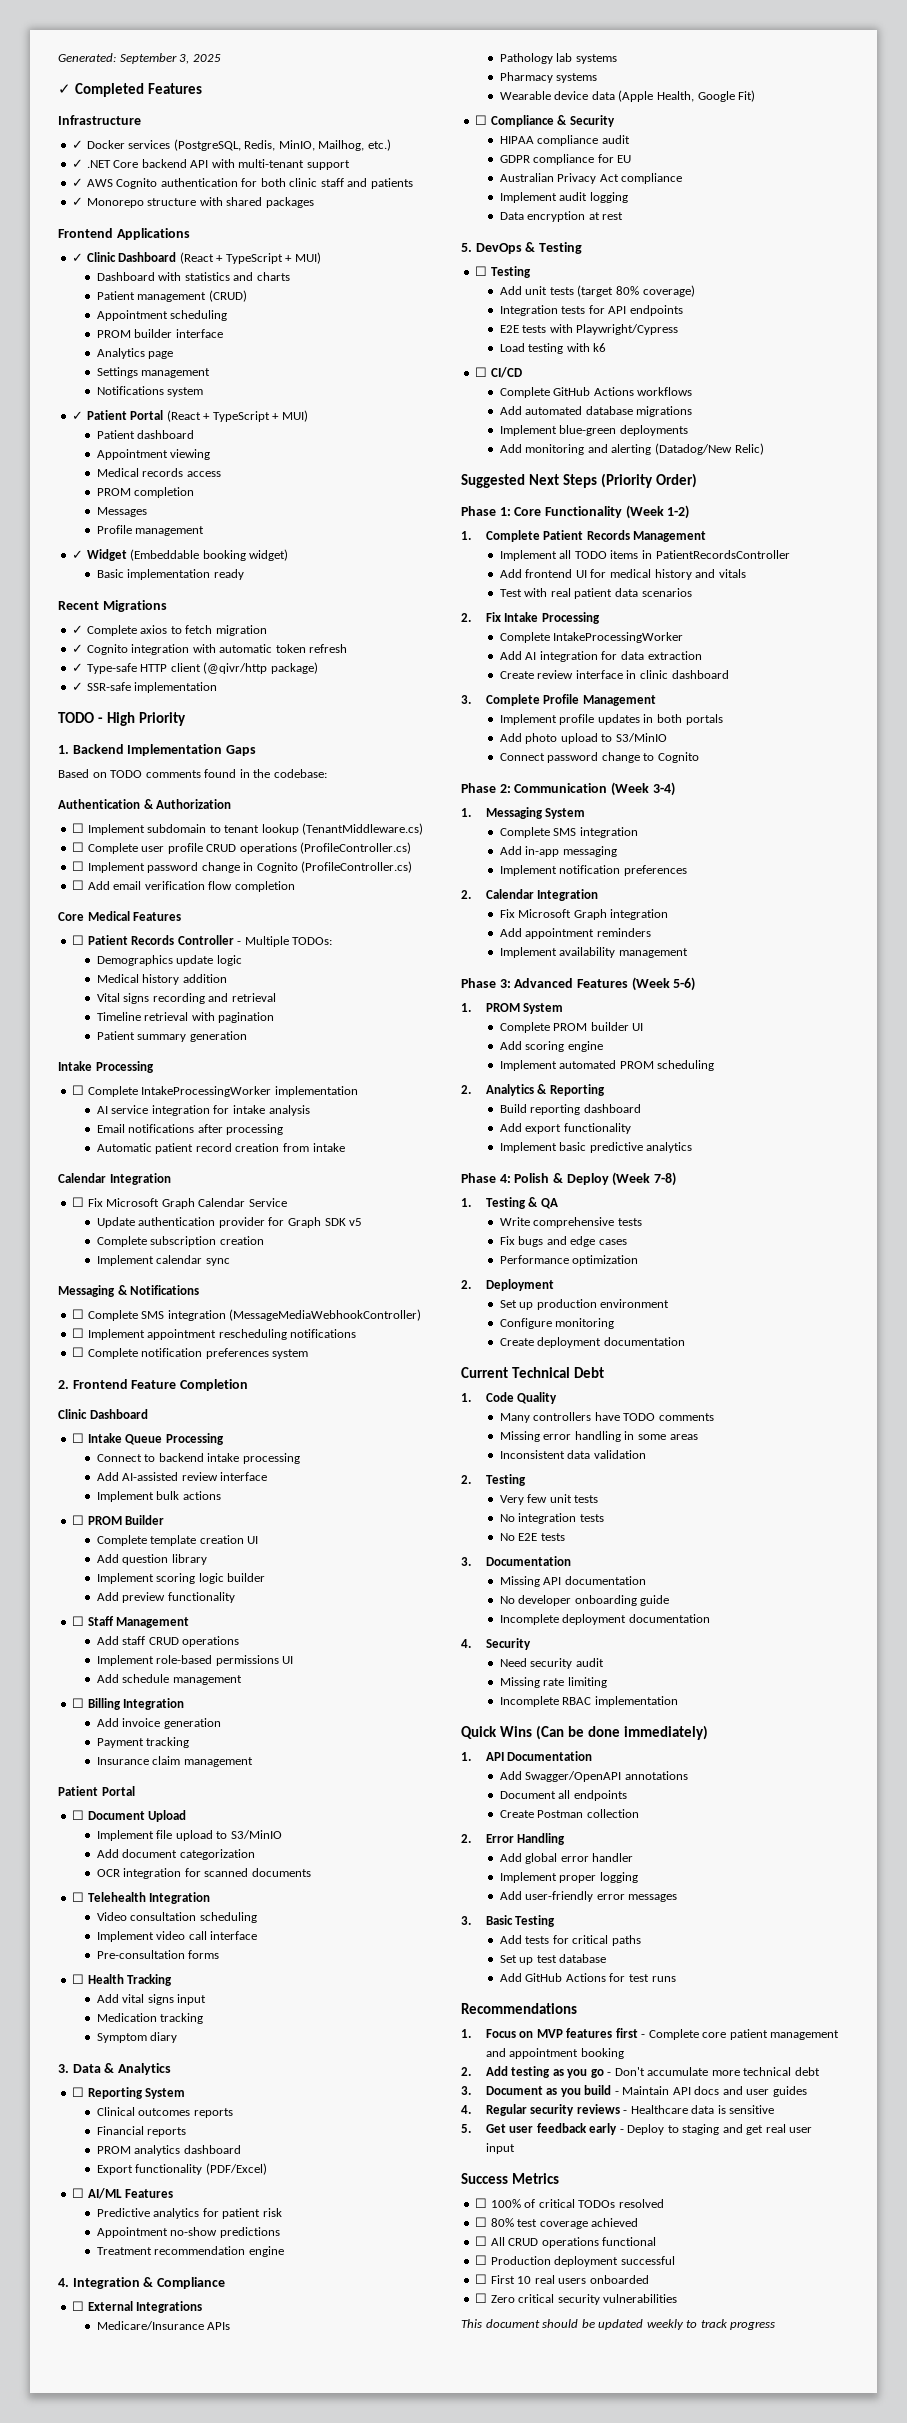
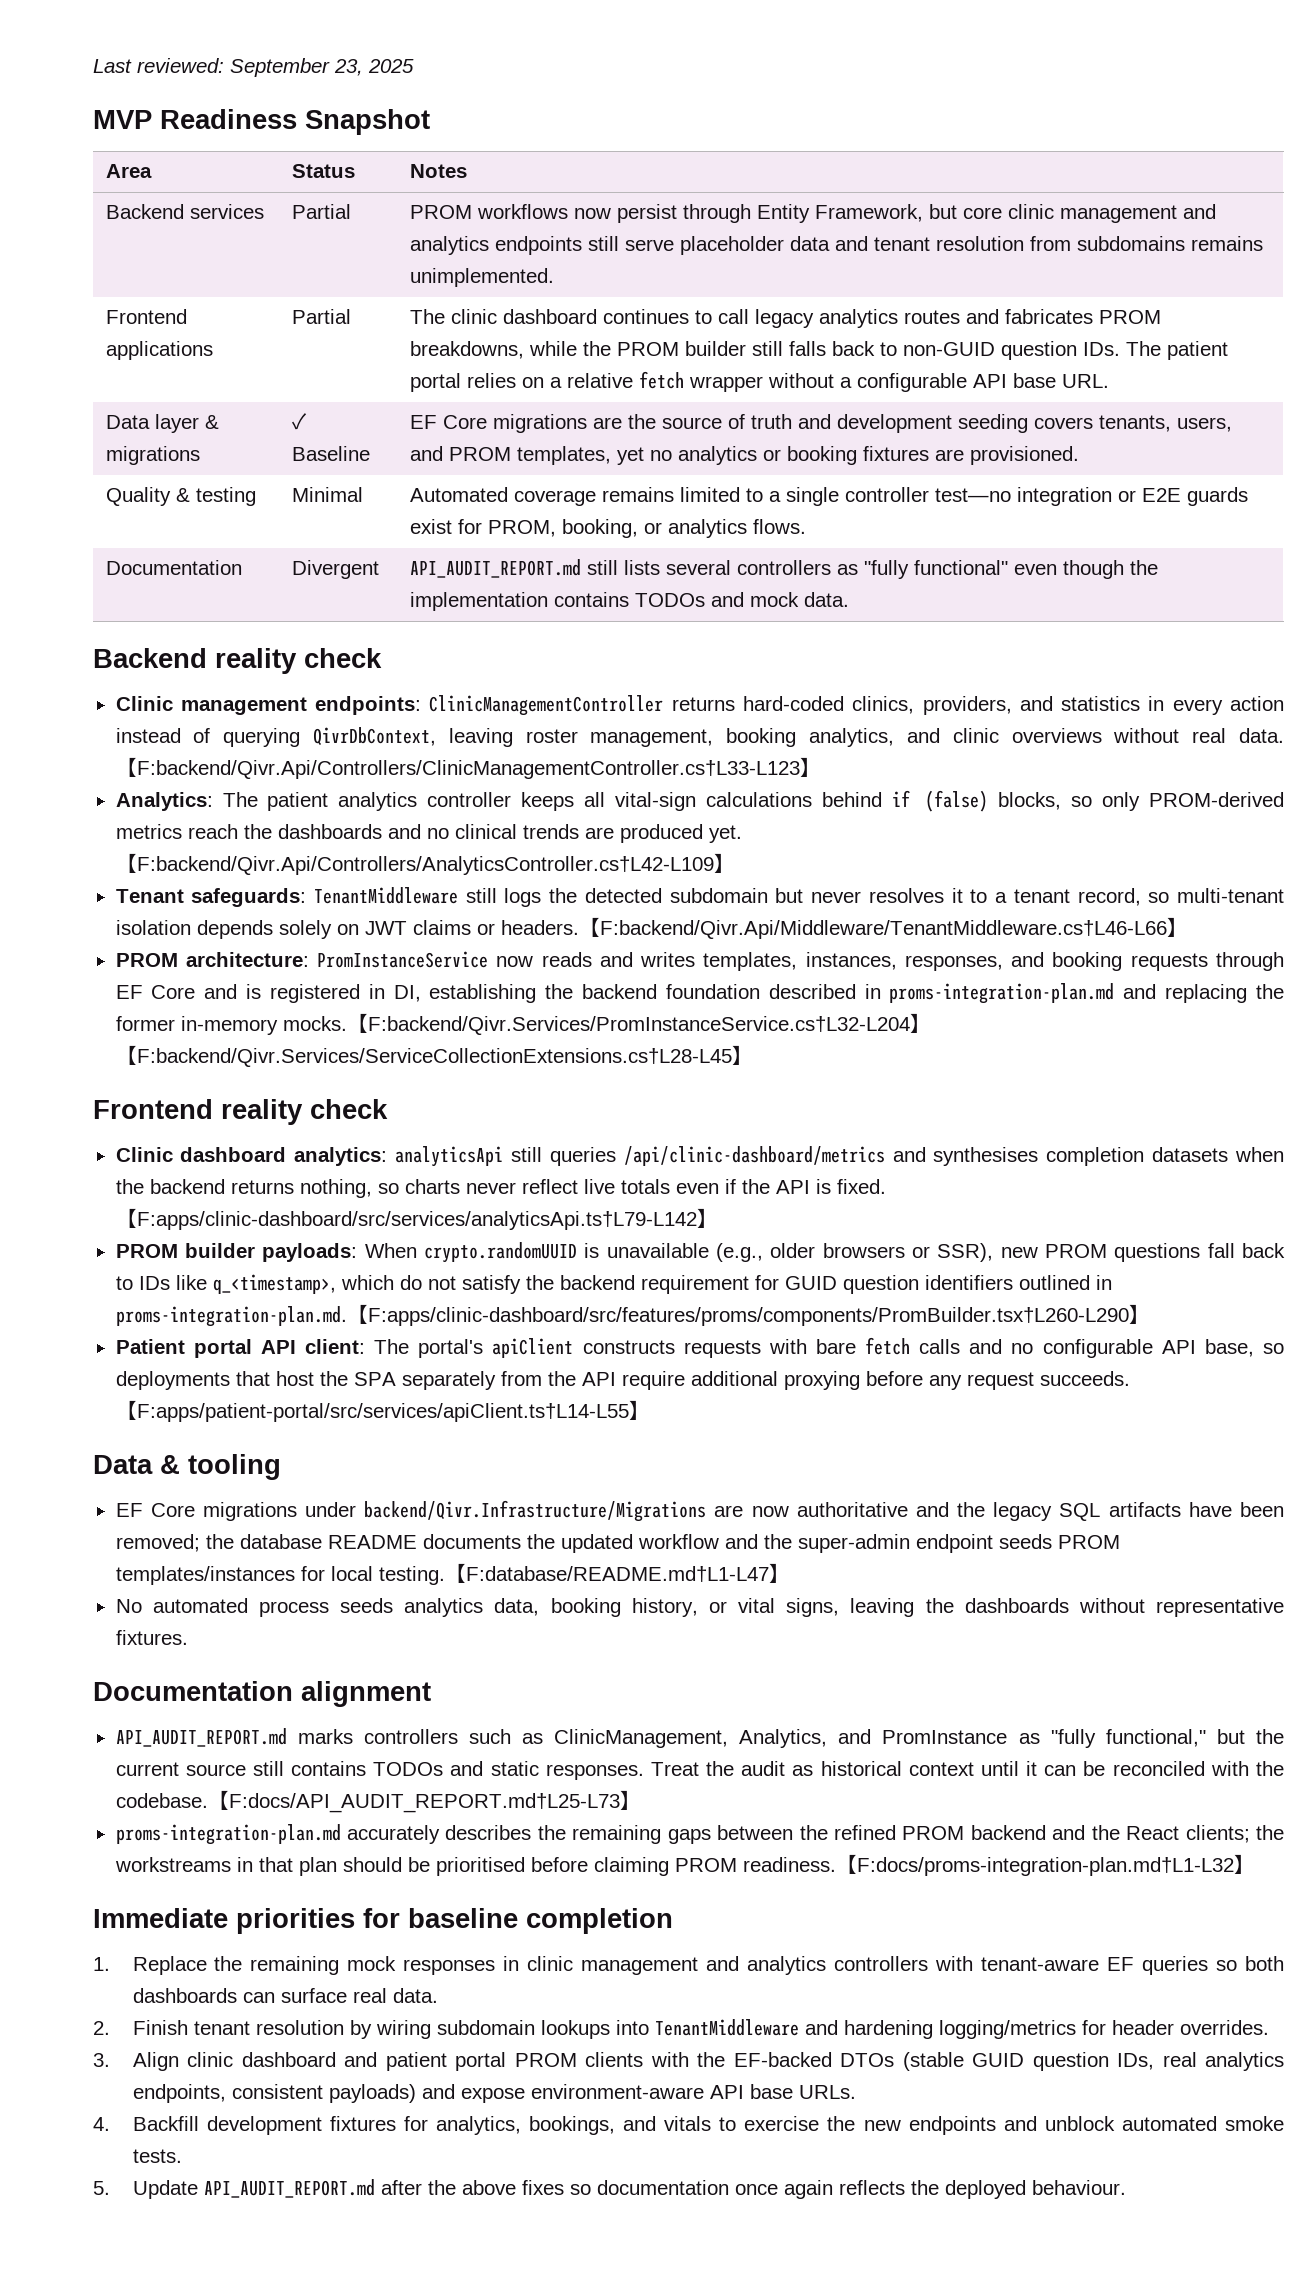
- Generated: September 3, 2025
- ✓ Completed Features
- Infrastructure
- ✓ Docker services (PostgreSQL, Redis, MinIO, Mailhog, etc.)
- ✓ .NET Core backend API with multi-tenant support
- ✓ AWS Cognito authentication for both clinic staff and patients
- ✓ Monorepo structure with shared packages
- Frontend Applications
- ✓ Clinic Dashboard (React + TypeScript + MUI)
- Dashboard with statistics and charts
- Patient management (CRUD)
- Appointment scheduling
- PROM builder interface
- Analytics page
- Settings management
- Notifications system
- ✓ Patient Portal (React + TypeScript + MUI)
- Patient dashboard
- Appointment viewing
- Medical records access
- PROM completion
- Messages
- Profile management
- ✓ Widget (Embeddable booking widget)
- Basic implementation ready
- Recent Migrations
- ✓ Complete axios to fetch migration
- ✓ Cognito integration with automatic token refresh
- ✓ Type-safe HTTP client (@qivr/http package)
- ✓ SSR-safe implementation
- TODO - High Priority
- 1. Backend Implementation Gaps
- Based on TODO comments found in the codebase:
- Authentication & Authorization
- ☐ Implement subdomain to tenant lookup (TenantMiddleware.cs)
- ☐ Complete user profile CRUD operations (ProfileController.cs)
- ☐ Implement password change in Cognito (ProfileController.cs)
- ☐ Add email verification flow completion
- Core Medical Features
- ☐ Patient Records Controller - Multiple TODOs:
- Demographics update logic
- Medical history addition
- Vital signs recording and retrieval
- Timeline retrieval with pagination
- Patient summary generation
- Intake Processing
- ☐ Complete IntakeProcessingWorker implementation
- AI service integration for intake analysis
- Email notifications after processing
- Automatic patient record creation from intake
- Calendar Integration
- ☐ Fix Microsoft Graph Calendar Service
- Update authentication provider for Graph SDK v5
- Complete subscription creation
- Implement calendar sync
- Messaging & Notifications
- ☐ Complete SMS integration (MessageMediaWebhookController)
- ☐ Implement appointment rescheduling notifications
- ☐ Complete notification preferences system
- 2. Frontend Feature Completion
- Clinic Dashboard
- ☐ Intake Queue Processing
- Connect to backend intake processing
- Add AI-assisted review interface
- Implement bulk actions
- ☐ PROM Builder
- Complete template creation UI
- Add question library
- Implement scoring logic builder
- Add preview functionality
- ☐ Staff Management
- Add staff CRUD operations
- Implement role-based permissions UI
- Add schedule management
- ☐ Billing Integration
- Add invoice generation
- Payment tracking
- Insurance claim management
- Patient Portal
- ☐ Document Upload
- Implement file upload to S3/MinIO
- Add document categorization
- OCR integration for scanned documents
- ☐ Telehealth Integration
- Video consultation scheduling
- Implement video call interface
- Pre-consultation forms
- ☐ Health Tracking
- Add vital signs input
- Medication tracking
- Symptom diary
- 3. Data & Analytics
- ☐ Reporting System
- Clinical outcomes reports
- Financial reports
- PROM analytics dashboard
- Export functionality (PDF/Excel)
- ☐ AI/ML Features
- Predictive analytics for patient risk
- Appointment no-show predictions
- Treatment recommendation engine
- 4. Integration & Compliance
- ☐ External Integrations
- Medicare/Insurance APIs
- Pathology lab systems
- Pharmacy systems
- Wearable device data (Apple Health, Google Fit)
- ☐ Compliance & Security
- HIPAA compliance audit
- GDPR compliance for EU
- Australian Privacy Act compliance
- Implement audit logging
- Data encryption at rest
- 5. DevOps & Testing
- ☐ Testing
- Add unit tests (target 80% coverage)
- Integration tests for API endpoints
- E2E tests with Playwright/Cypress
- Load testing with k6
- ☐ CI/CD
- Complete GitHub Actions workflows
- Add automated database migrations
- Implement blue-green deployments
- Add monitoring and alerting (Datadog/New Relic)
- Suggested Next Steps (Priority Order)
- Phase 1: Core Functionality (Week 1-2)
- 1. Complete Patient Records Management
- Implement all TODO items in PatientRecordsController
- Add frontend UI for medical history and vitals
- Test with real patient data scenarios
- 2. Fix Intake Processing
- Complete IntakeProcessingWorker
- Add AI integration for data extraction
- Create review interface in clinic dashboard
- 3. Complete Profile Management
- Implement profile updates in both portals
- Add photo upload to S3/MinIO
- Connect password change to Cognito
- Phase 2: Communication (Week 3-4)
- 1. Messaging System
- Complete SMS integration
- Add in-app messaging
- Implement notification preferences
- 2. Calendar Integration
- Fix Microsoft Graph integration
- Add appointment reminders
- Implement availability management
- Phase 3: Advanced Features (Week 5-6)
- 1. PROM System
- Complete PROM builder UI
- Add scoring engine
- Implement automated PROM scheduling
- 2. Analytics & Reporting
- Build reporting dashboard
- Add export functionality
- Implement basic predictive analytics
- Phase 4: Polish & Deploy (Week 7-8)
- 1. Testing & QA
- Write comprehensive tests
- Fix bugs and edge cases
- Performance optimization
- 2. Deployment
- Set up production environment
- Configure monitoring
- Create deployment documentation
- Current Technical Debt
- 1. Code Quality
- Many controllers have TODO comments
- Missing error handling in some areas
- Inconsistent data validation
- 2. Testing
- Very few unit tests
- No integration tests
- No E2E tests
- 3. Documentation
- Missing API documentation
- No developer onboarding guide
- Incomplete deployment documentation
- 4. Security
- Need security audit
- Missing rate limiting
- Incomplete RBAC implementation
- Quick Wins (Can be done immediately)
- 1. API Documentation
- Add Swagger/OpenAPI annotations
- Document all endpoints
- Create Postman collection
- 2. Error Handling
- Add global error handler
- Implement proper logging
- Add user-friendly error messages
- 3. Basic Testing
- Add tests for critical paths
- Set up test database
- Add GitHub Actions for test runs
- Recommendations
- 1. Focus on MVP features first - Complete core patient management and appointment booking
- 2. Add testing as you go - Don't accumulate more technical debt
- 3. Document as you build - Maintain API docs and user guides
- 4. Regular security reviews - Healthcare data is sensitive
- 5. Get user feedback early - Deploy to staging and get real user input
- Success Metrics
- ☐ 100% of critical TODOs resolved
- ☐ 80% test coverage achieved
- ☐ All CRUD operations functional
- ☐ Production deployment successful
- ☐ First 10 real users onboarded
- ☐ Zero critical security vulnerabilities
- This document should be updated weekly to track progress
+ Last reviewed: September 23, 2025
+ MVP Readiness Snapshot
+ Area | Status | Notes
+ Backend services | Partial | PROM workflows now persist through Entity Framework, but core clinic management and analytics endpoints still serve placeholder data and tenant resolution from subdomains remains unimplemented.
+ Frontend applications | Partial | The clinic dashboard continues to call legacy analytics routes and fabricates PROM breakdowns, while the PROM builder still falls back to non-GUID question IDs. The patient portal relies on a relative fetch wrapper without a configurable API base URL.
+ Data layer & migrations | ✓ Baseline | EF Core migrations are the source of truth and development seeding covers tenants, users, and PROM templates, yet no analytics or booking fixtures are provisioned.
+ Quality & testing | Minimal | Automated coverage remains limited to a single controller test—no integration or E2E guards exist for PROM, booking, or analytics flows.
+ Documentation | Divergent | API_AUDIT_REPORT.md still lists several controllers as "fully functional" even though the implementation contains TODOs and mock data.
+ Backend reality check
+ Clinic management endpoints: ClinicManagementController returns hard-coded clinics, providers, and statistics in every action instead of querying QivrDbContext, leaving roster management, booking analytics, and clinic overviews without real data.【F:backend/Qivr.Api/Controllers/ClinicManagementController.cs†L33-L123】
+ Analytics: The patient analytics controller keeps all vital-sign calculations behind if (false) blocks, so only PROM-derived metrics reach the dashboards and no clinical trends are produced yet.【F:backend/Qivr.Api/Controllers/AnalyticsController.cs†L42-L109】
+ Tenant safeguards: TenantMiddleware still logs the detected subdomain but never resolves it to a tenant record, so multi-tenant isolation depends solely on JWT claims or headers.【F:backend/Qivr.Api/Middleware/TenantMiddleware.cs†L46-L66】
+ PROM architecture: PromInstanceService now reads and writes templates, instances, responses, and booking requests through EF Core and is registered in DI, establishing the backend foundation described in proms-integration-plan.md and replacing the former in-memory mocks.【F:backend/Qivr.Services/PromInstanceService.cs†L32-L204】【F:backend/Qivr.Services/ServiceCollectionExtensions.cs†L28-L45】
+ Frontend reality check
+ Clinic dashboard analytics: analyticsApi still queries /api/clinic-dashboard/metrics and synthesises completion datasets when the backend returns nothing, so charts never reflect live totals even if the API is fixed.【F:apps/clinic-dashboard/src/services/analyticsApi.ts†L79-L142】
+ PROM builder payloads: When crypto.randomUUID is unavailable (e.g., older browsers or SSR), new PROM questions fall back to IDs like q_<timestamp>, which do not satisfy the backend requirement for GUID question identifiers outlined in proms-integration-plan.md.【F:apps/clinic-dashboard/src/features/proms/components/PromBuilder.tsx†L260-L290】
+ Patient portal API client: The portal's apiClient constructs requests with bare fetch calls and no configurable API base, so deployments that host the SPA separately from the API require additional proxying before any request succeeds.【F:apps/patient-portal/src/services/apiClient.ts†L14-L55】
+ Data & tooling
+ EF Core migrations under backend/Qivr.Infrastructure/Migrations are now authoritative and the legacy SQL artifacts have been removed; the database README documents the updated workflow and the super-admin endpoint seeds PROM templates/instances for local testing.【F:database/README.md†L1-L47】
+ No automated process seeds analytics data, booking history, or vital signs, leaving the dashboards without representative fixtures.
+ Documentation alignment
+ API_AUDIT_REPORT.md marks controllers such as ClinicManagement, Analytics, and PromInstance as "fully functional," but the current source still contains TODOs and static responses. Treat the audit as historical context until it can be reconciled with the codebase.【F:docs/API_AUDIT_REPORT.md†L25-L73】
+ proms-integration-plan.md accurately describes the remaining gaps between the refined PROM backend and the React clients; the workstreams in that plan should be prioritised before claiming PROM readiness.【F:docs/proms-integration-plan.md†L1-L32】
+ Immediate priorities for baseline completion
+ 1. Replace the remaining mock responses in clinic management and analytics controllers with tenant-aware EF queries so both dashboards can surface real data.
+ 2. Finish tenant resolution by wiring subdomain lookups into TenantMiddleware and hardening logging/metrics for header overrides.
+ 3. Align clinic dashboard and patient portal PROM clients with the EF-backed DTOs (stable GUID question IDs, real analytics endpoints, consistent payloads) and expose environment-aware API base URLs.
+ 4. Backfill development fixtures for analytics, bookings, and vitals to exercise the new endpoints and unblock automated smoke tests.
+ 5. Update API_AUDIT_REPORT.md after the above fixes so documentation once again reflects the deployed behaviour.

